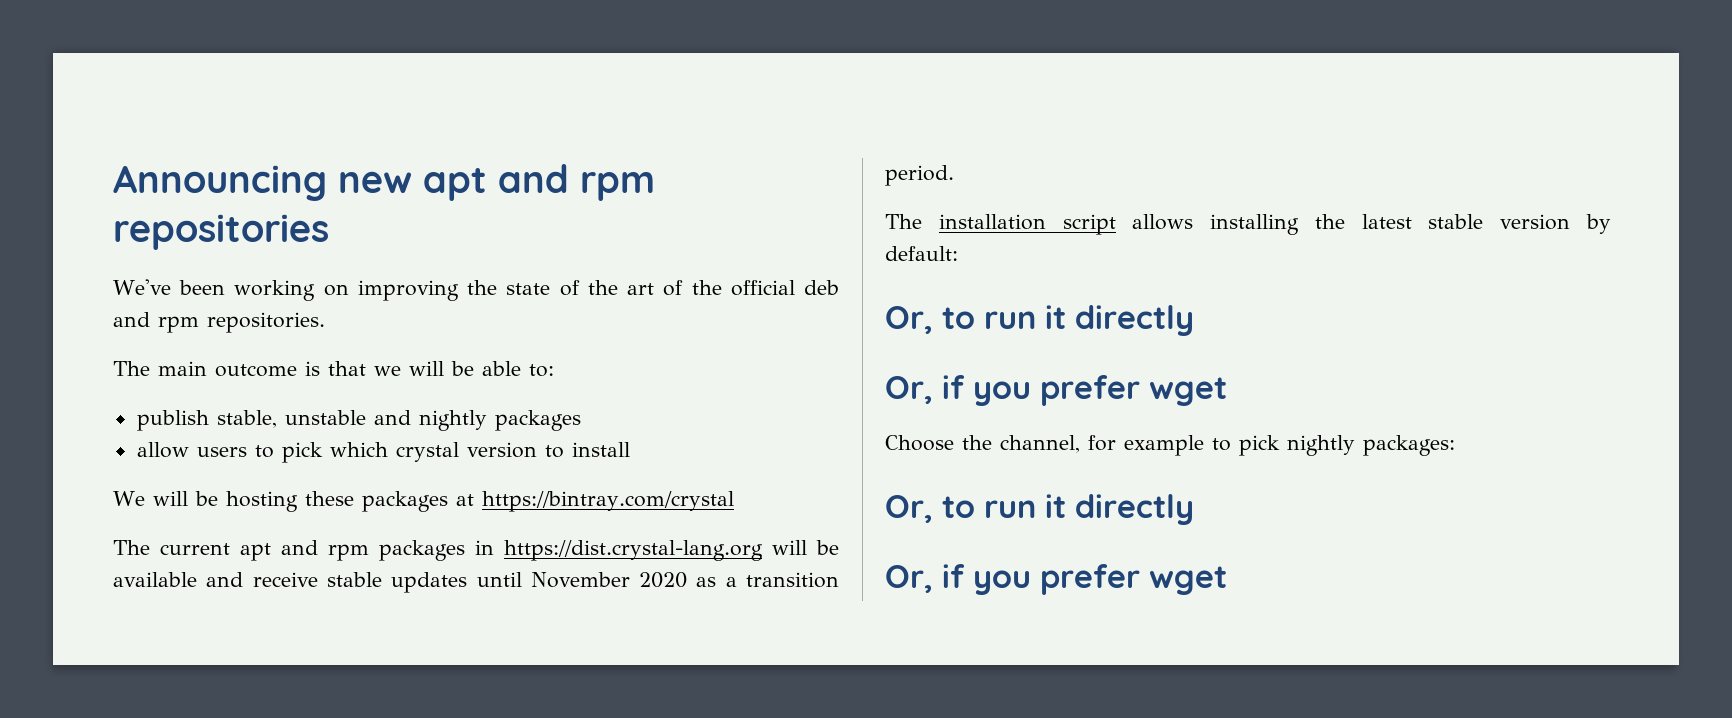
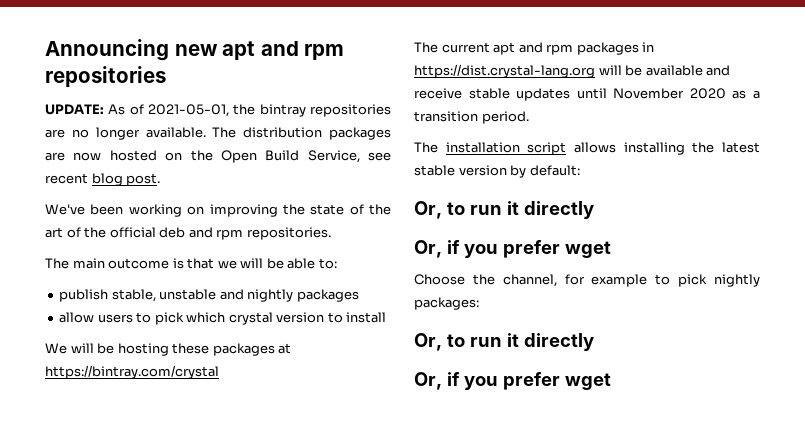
+ UPDATE: As of 2021-05-01, the bintray repositories are no longer available. The distribution packages are now hosted on the Open Build Service, see recent blog post.

